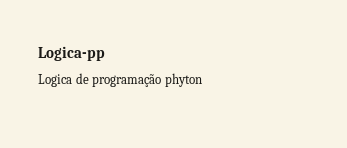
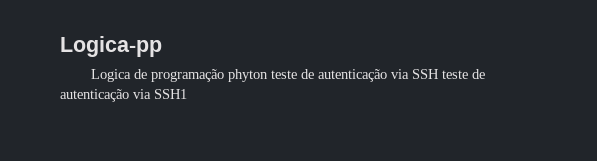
- Logica de programação phyton
+ Logica de programação phyton teste de autenticação via SSH teste de autenticação via SSH1

